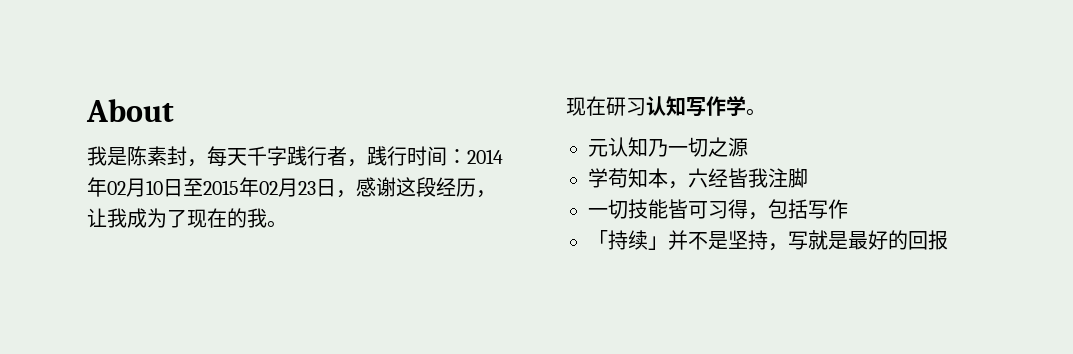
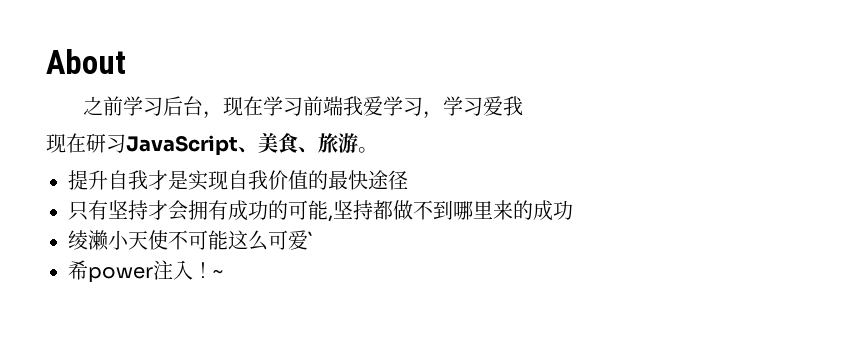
- 我是陈素封，每天千字践行者，践行时间：2014年02月10日至2015年02月23日，感谢这段经历，让我成为了现在的我。
- 现在研习认知写作学。
- 元认知乃一切之源
- 学苟知本，六经皆我注脚
- 一切技能皆可习得，包括写作
- 「持续」并不是坚持，写就是最好的回报
+ 之前学习后台，现在学习前端我爱学习，学习爱我
+ 现在研习JavaScript、美食、旅游。
+ 提升自我才是实现自我价值的最快途径
+ 只有坚持才会拥有成功的可能,坚持都做不到哪里来的成功
+ 绫濑小天使不可能这么可爱`
+ 希power注入！~

